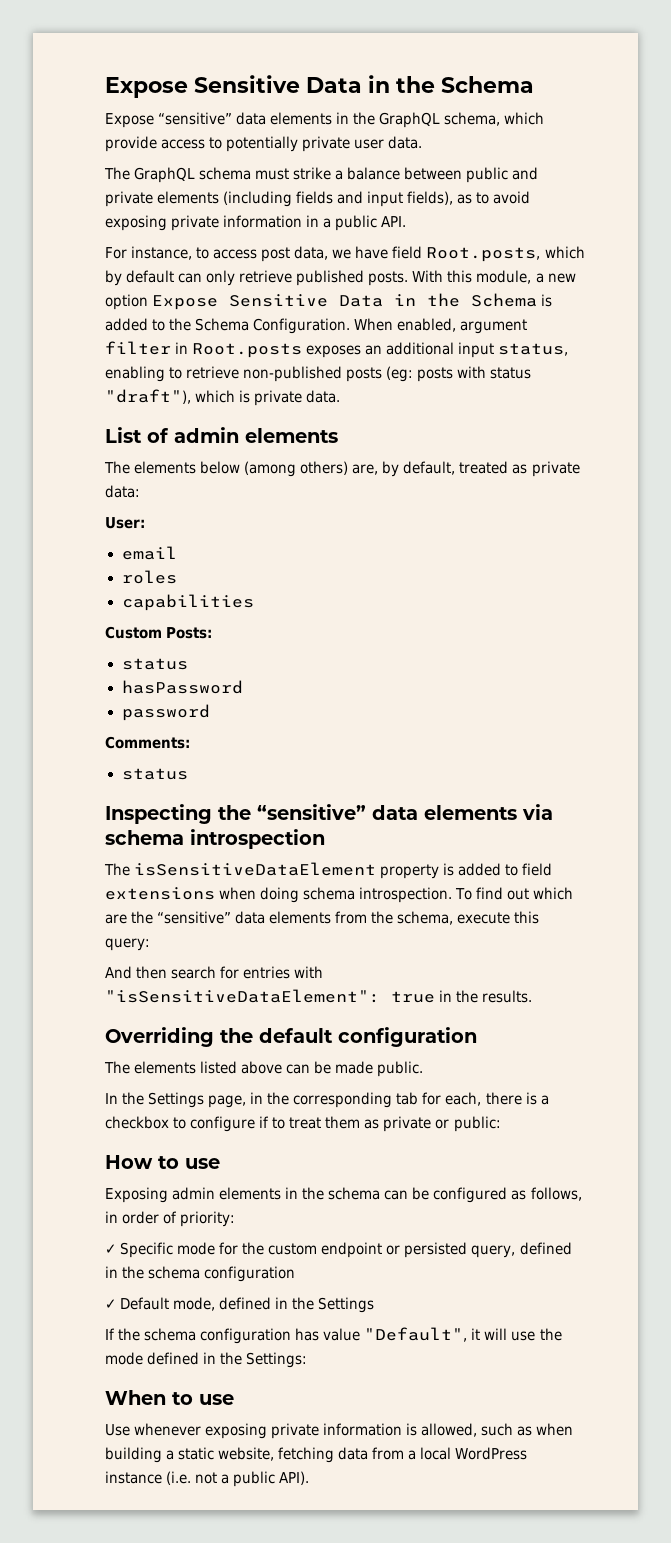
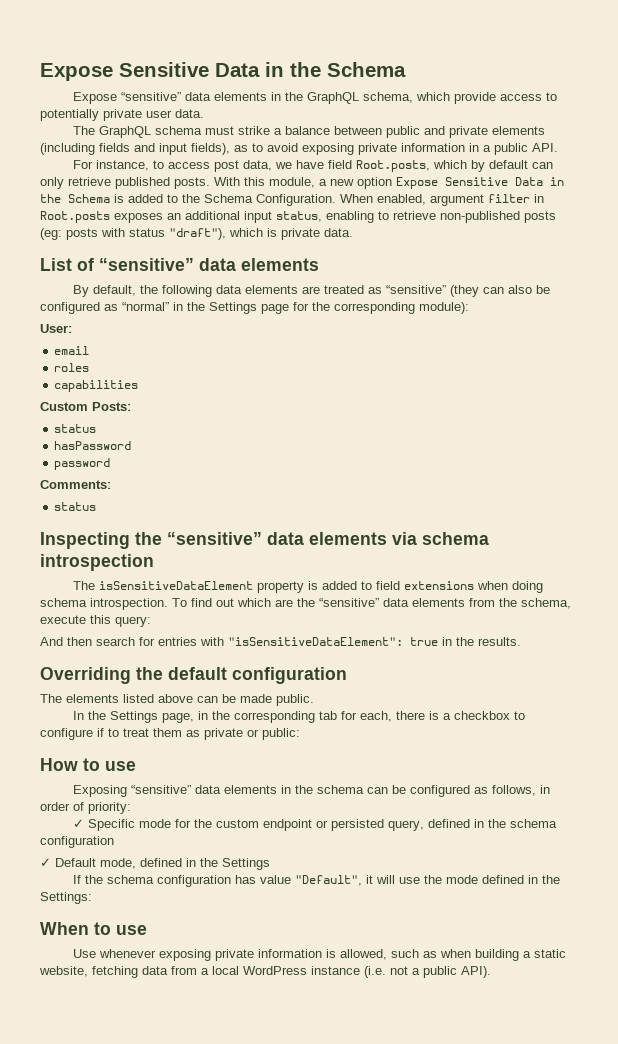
- List of admin elements
+ List of “sensitive” data elements
- The elements below (among others) are, by default, treated as private data:
+ By default, the following data elements are treated as “sensitive” (they can also be configured as “normal” in the Settings page for the corresponding module):
- Exposing admin elements in the schema can be configured as follows, in order of priority:
+ Exposing “sensitive” data elements in the schema can be configured as follows, in order of priority:

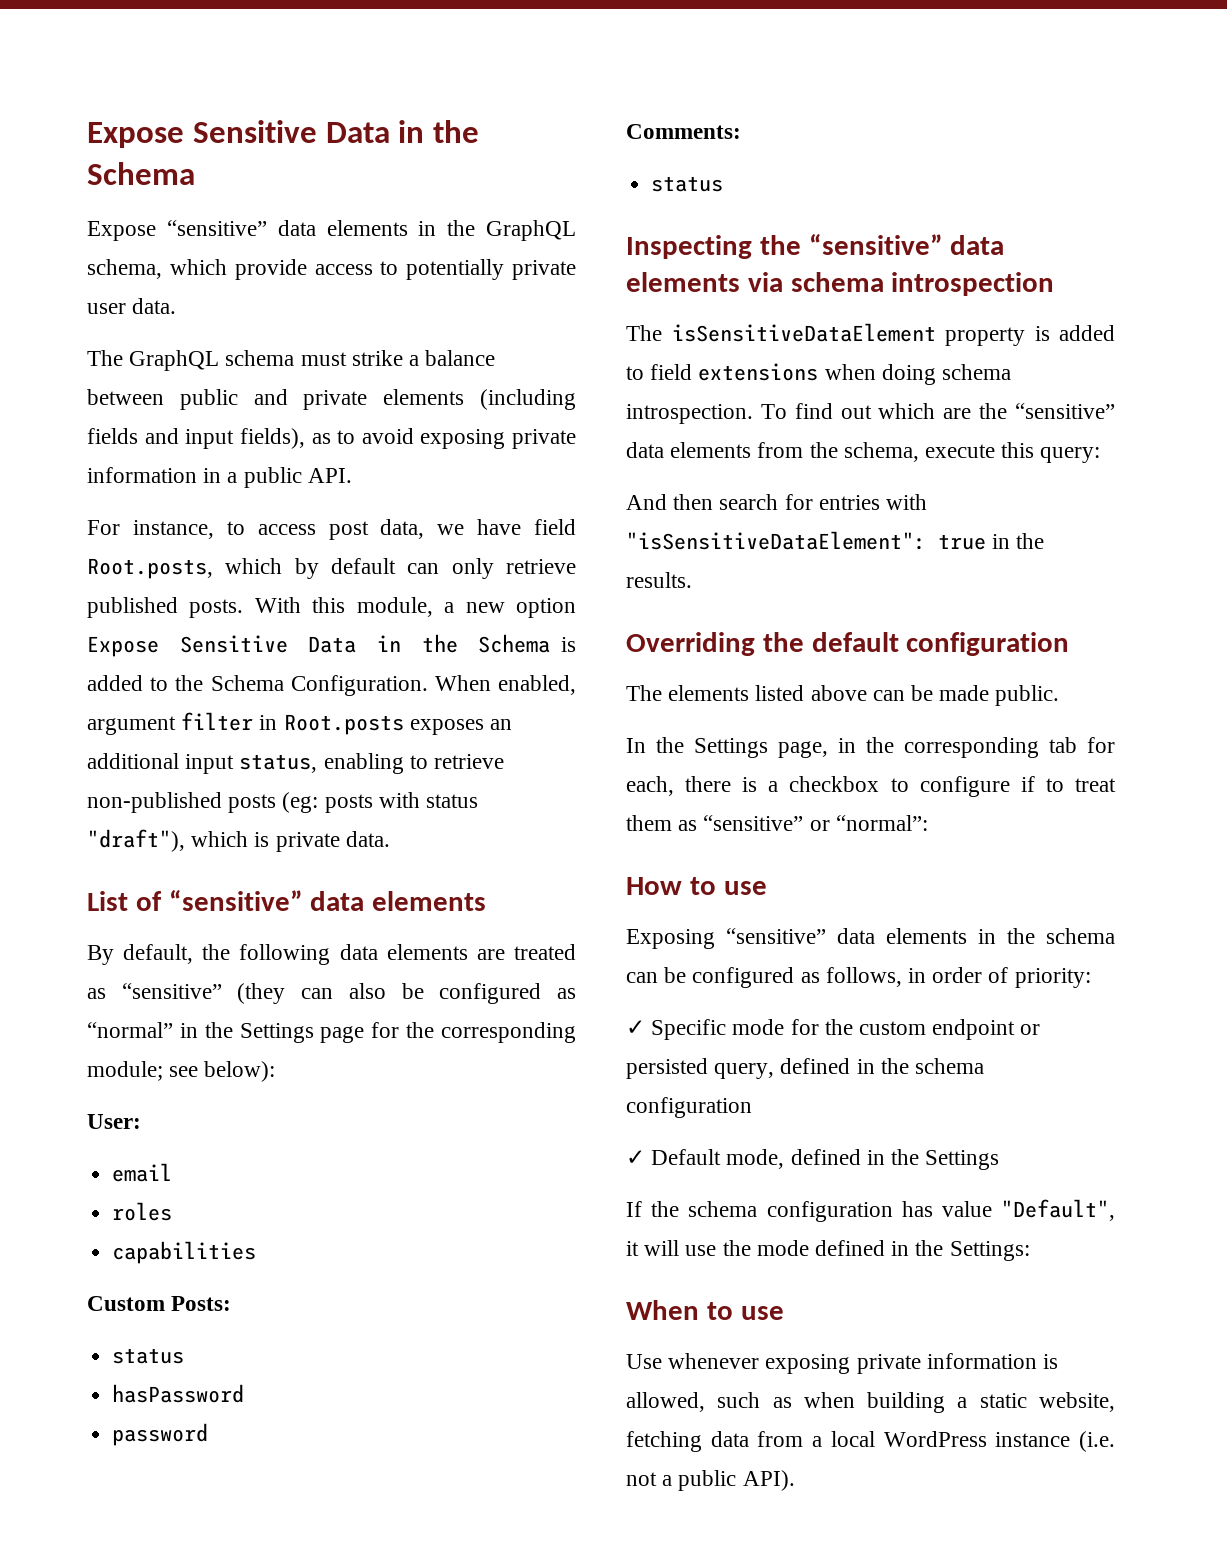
- By default, the following data elements are treated as “sensitive” (they can also be configured as “normal” in the Settings page for the corresponding module):
+ By default, the following data elements are treated as “sensitive” (they can also be configured as “normal” in the Settings page for the corresponding module; see below):
- In the Settings page, in the corresponding tab for each, there is a checkbox to configure if to treat them as private or public:
+ In the Settings page, in the corresponding tab for each, there is a checkbox to configure if to treat them as “sensitive” or “normal”:

